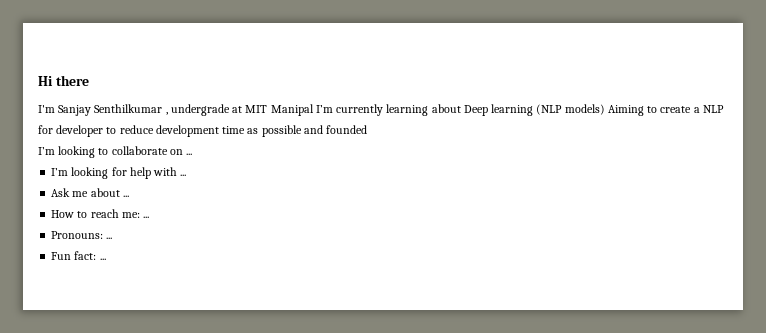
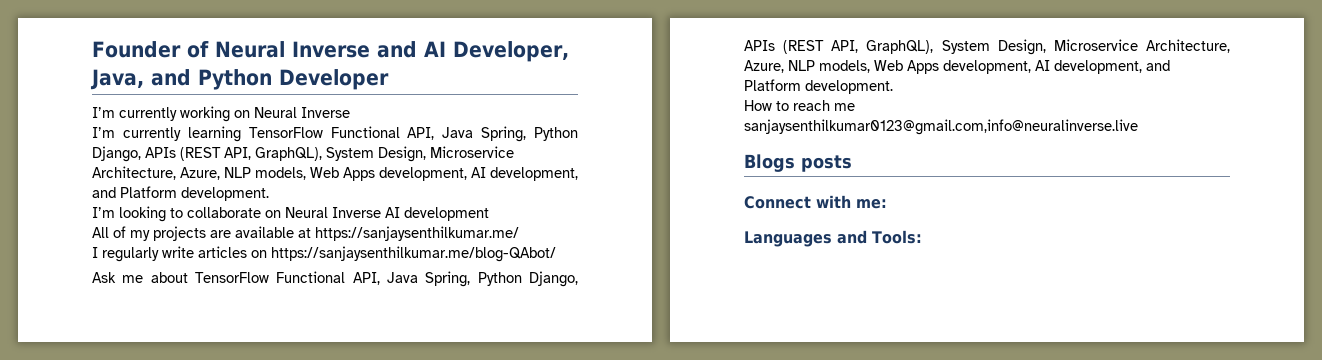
- Hi there
- I'm Sanjay Senthilkumar , undergrade at MIT Manipal I’m currently learning about Deep learning (NLP models) Aiming to create a NLP for developer to reduce development time as possible and founded
+ Founder of Neural Inverse and AI Developer, Java, and Python Developer
+ I’m currently working on Neural Inverse
+ I’m currently learning TensorFlow Functional API, Java Spring, Python Django, APIs (REST API, GraphQL), System Design, Microservice Architecture, Azure, NLP models, Web Apps development, AI development, and Platform development.
- I’m looking to collaborate on ...
- I’m looking for help with ...
- Ask me about ...
- How to reach me: ...
- Pronouns: ...
- Fun fact: ...
+ I’m looking to collaborate on Neural Inverse AI development
+ All of my projects are available at https://sanjaysenthilkumar.me/
+ I regularly write articles on https://sanjaysenthilkumar.me/blog-QAbot/
+ Ask me about TensorFlow Functional API, Java Spring, Python Django, APIs (REST API, GraphQL), System Design, Microservice Architecture, Azure, NLP models, Web Apps development, AI development, and Platform development.
+ How to reach me sanjaysenthilkumar0123@gmail.com,info@neuralinverse.live
+ Blogs posts
+ Connect with me:
+ Languages and Tools:

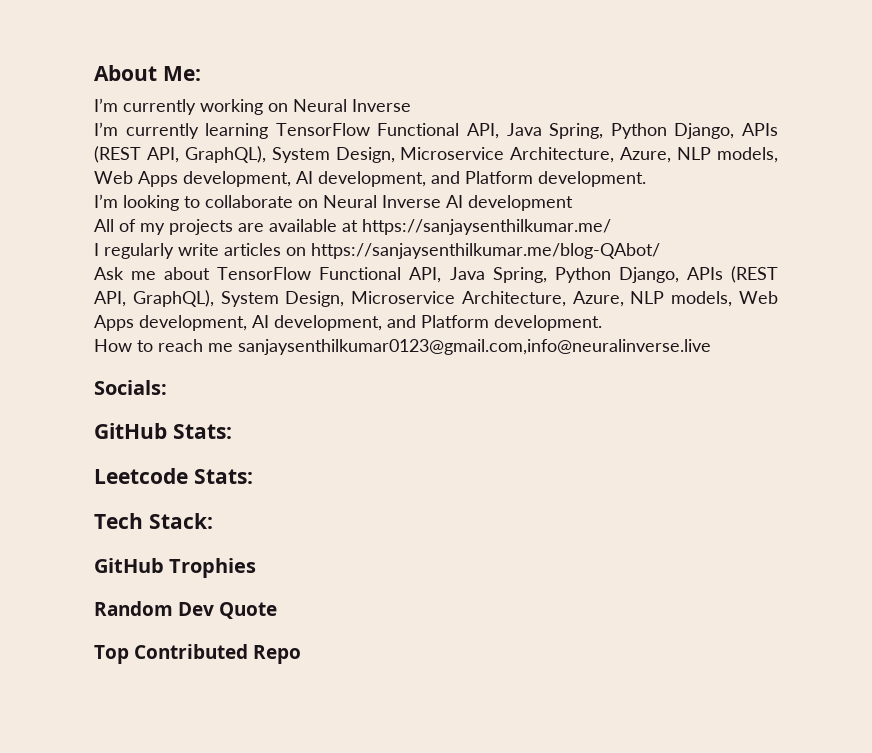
- Founder of Neural Inverse and AI Developer, Java, and Python Developer
+ About Me:
- Blogs posts
- Connect with me:
- Languages and Tools:
+ Socials:
+ GitHub Stats:
+ Leetcode Stats:
+ Tech Stack:
+ GitHub Trophies
+ Random Dev Quote
+ Top Contributed Repo

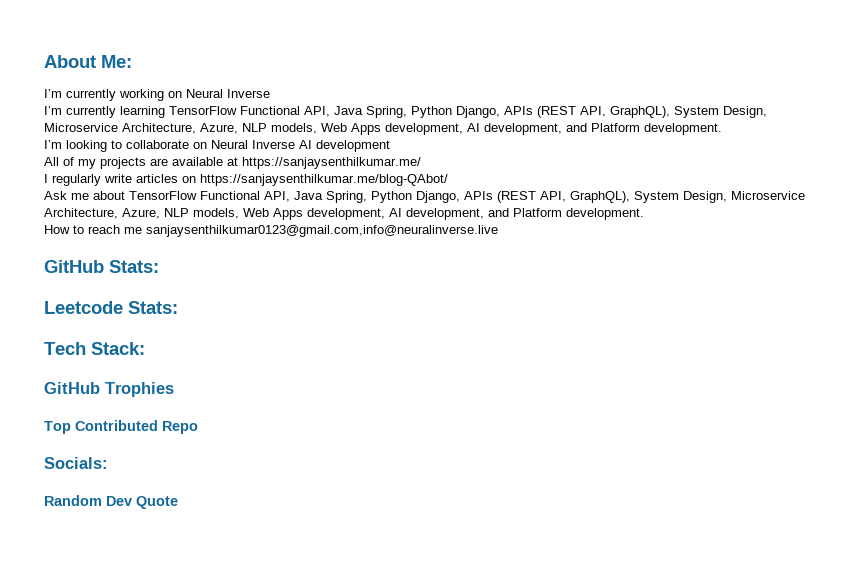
- Socials:
+ Top Contributed Repo
+ Socials:
- Top Contributed Repo

